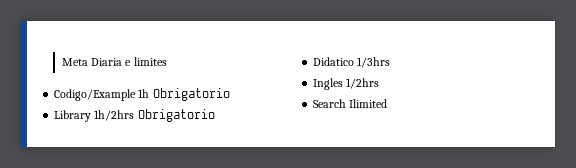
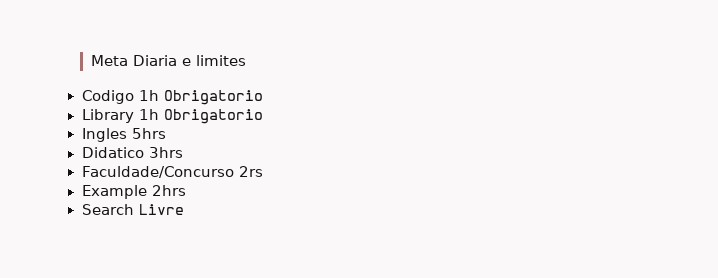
- Codigo/Example 1h Obrigatorio
+ Codigo 1h Obrigatorio
- Library 1h/2hrs Obrigatorio
+ Library 1h Obrigatorio
+ Ingles 5hrs
- Didatico 1/3hrs
- Ingles 1/2hrs
+ Didatico 3hrs
+ Faculdade/Concurso 2rs
+ Example 2hrs
- Search Ilimited
+ Search Livre

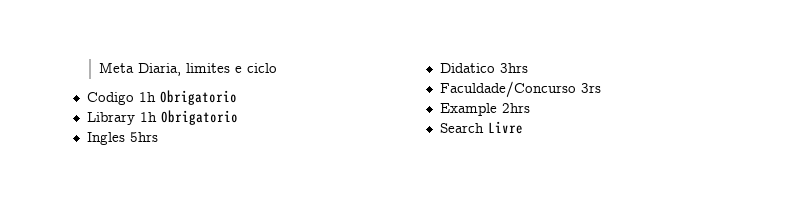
- Meta Diaria e limites
+ Meta Diaria, limites e ciclo
- Faculdade/Concurso 2rs
+ Faculdade/Concurso 3rs

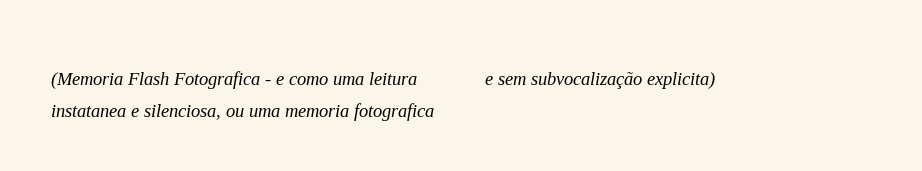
- Meta Diaria, limites e ciclo
- Codigo 1h Obrigatorio
- Library 1h Obrigatorio
- Ingles 5hrs
- Didatico 3hrs
- Faculdade/Concurso 3rs
- Example 2hrs
- Search Livre
+ (Memoria Flash Fotografica - e como uma leitura instatanea e silenciosa, ou uma memoria fotografica e sem subvocalização explicita)

